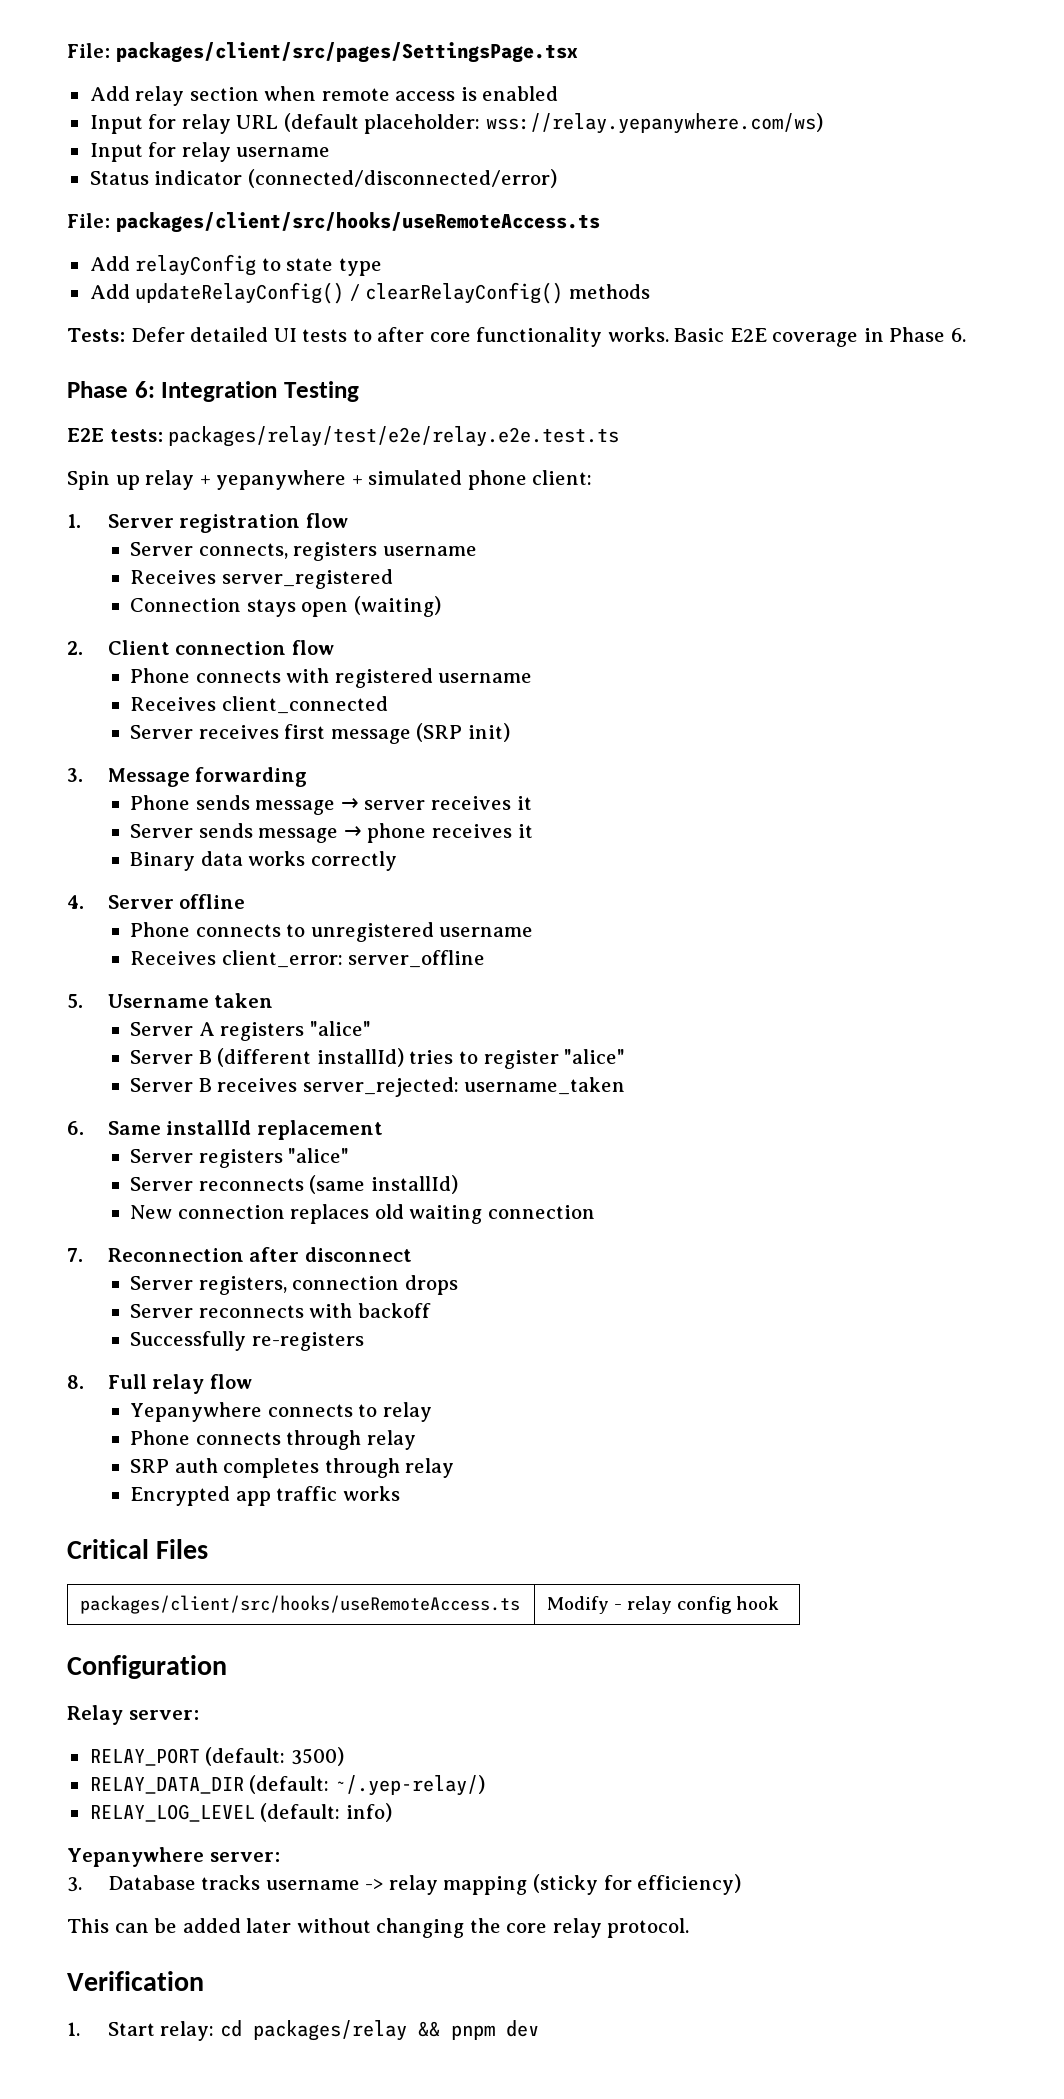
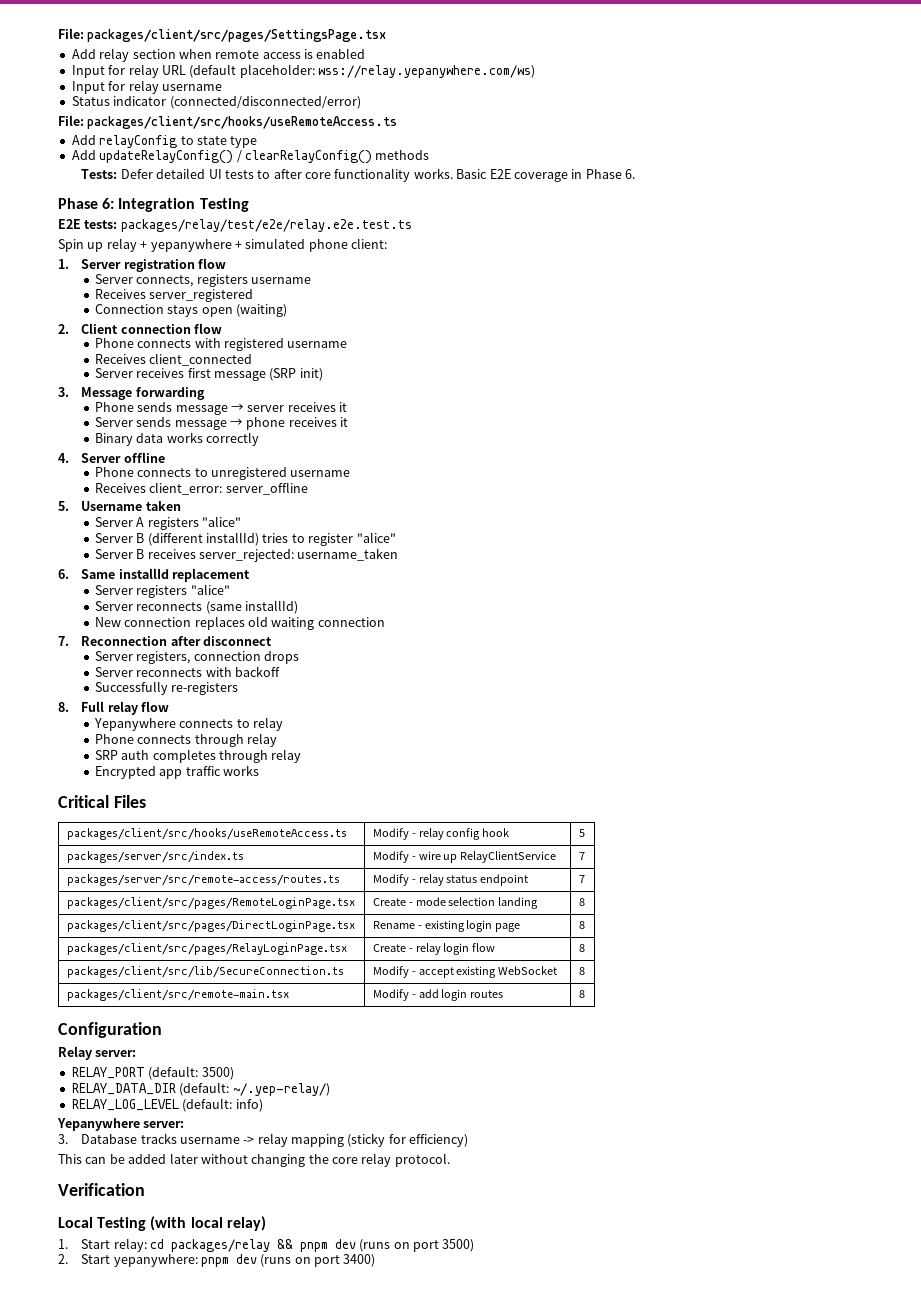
- packages/client/src/hooks/useRemoteAccess.ts | Modify - relay config hook
+ packages/client/src/hooks/useRemoteAccess.ts | Modify - relay config hook | 5
+ packages/server/src/index.ts | Modify - wire up RelayClientService | 7
+ packages/server/src/remote-access/routes.ts | Modify - relay status endpoint | 7
+ packages/client/src/pages/RemoteLoginPage.tsx | Create - mode selection landing | 8
+ packages/client/src/pages/DirectLoginPage.tsx | Rename - existing login page | 8
+ packages/client/src/pages/RelayLoginPage.tsx | Create - relay login flow | 8
+ packages/client/src/lib/SecureConnection.ts | Modify - accept existing WebSocket | 8
+ packages/client/src/remote-main.tsx | Modify - add login routes | 8
+ Local Testing (with local relay)
- 1. Start relay: cd packages/relay && pnpm dev
+ 1. Start relay: cd packages/relay && pnpm dev (runs on port 3500)
+ 2. Start yepanywhere: pnpm dev (runs on port 3400)

